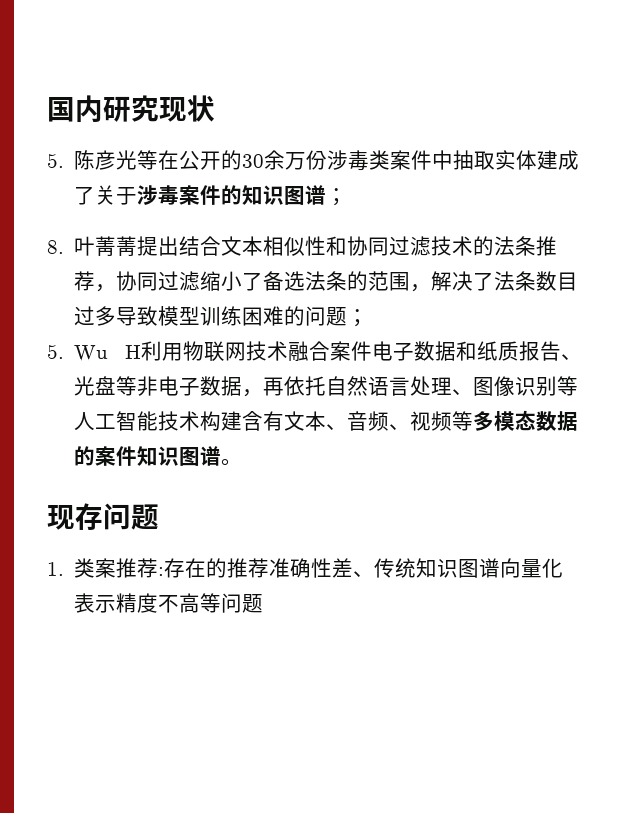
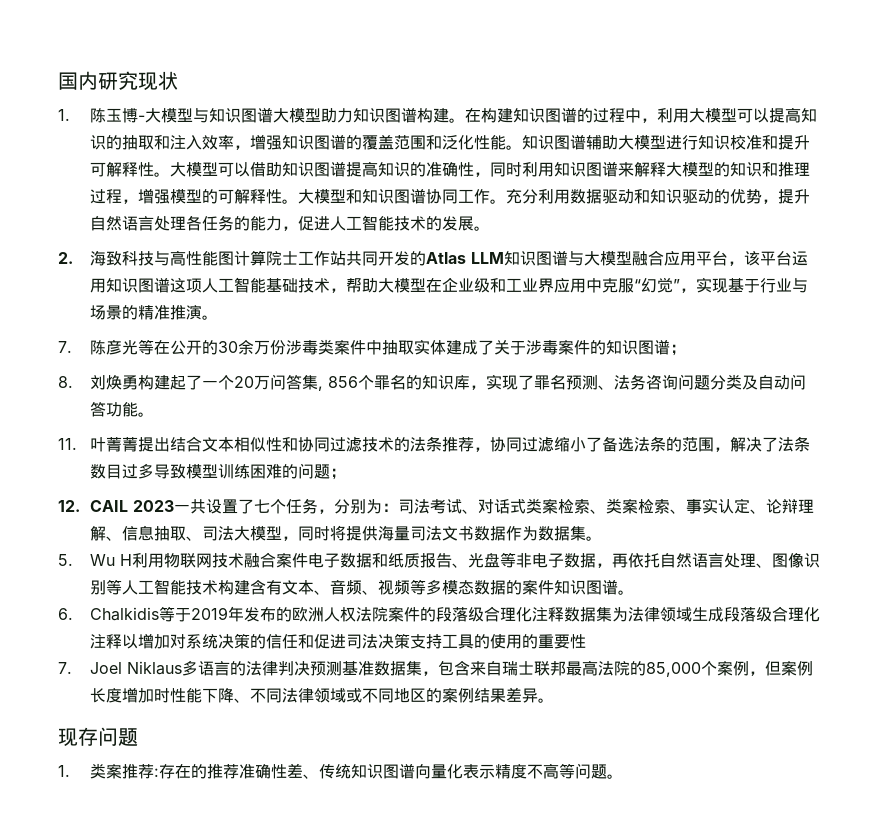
- 5.陈彦光等在公开的30余万份涉毒类案件中抽取实体建成了关于涉毒案件的知识图谱；
+ 1.陈玉博-大模型与知识图谱大模型助力知识图谱构建。在构建知识图谱的过程中，利用大模型可以提高知识的抽取和注入效率，增强知识图谱的覆盖范围和泛化性能。知识图谱辅助大模型进行知识校准和提升可解释性。大模型可以借助知识图谱提高知识的准确性，同时利用知识图谱来解释大模型的知识和推理过程，增强模型的可解释性。大模型和知识图谱协同工作。充分利用数据驱动和知识驱动的优势，提升自然语言处理各任务的能力，促进人工智能技术的发展。
+ 2.海致科技与高性能图计算院士工作站共同开发的Atlas LLM知识图谱与大模型融合应用平台，该平台运用知识图谱这项人工智能基础技术，帮助大模型在企业级和工业界应用中克服“幻觉”，实现基于行业与场景的精准推演。
+ 7.陈彦光等在公开的30余万份涉毒类案件中抽取实体建成了关于涉毒案件的知识图谱；
- 8.叶菁菁提出结合文本相似性和协同过滤技术的法条推荐，协同过滤缩小了备选法条的范围，解决了法条数目过多导致模型训练困难的问题；
+ 8.刘焕勇构建起了一个20万问答集, 856个罪名的知识库，实现了罪名预测、法务咨询问题分类及自动问答功能。
+ 11.叶菁菁提出结合文本相似性和协同过滤技术的法条推荐，协同过滤缩小了备选法条的范围，解决了法条数目过多导致模型训练困难的问题；
+ 12. CAIL 2023一共设置了七个任务，分别为：司法考试、对话式类案检索、类案检索、事实认定、论辩理解、信息抽取、司法大模型，同时将提供海量司法文书数据作为数据集。
+ 6. Chalkidis等于2019年发布的欧洲人权法院案件的段落级合理化注释数据集为法律领域生成段落级合理化注释以增加对系统决策的信任和促进司法决策支持工具的使用的重要性
+ 7. Joel Niklaus多语言的法律判决预测基准数据集，包含来自瑞士联邦最高法院的85,000个案例，但案例长度增加时性能下降、不同法律领域或不同地区的案例结果差异。
- 1.类案推荐:存在的推荐准确性差、传统知识图谱向量化表示精度不高等问题
+ 1.类案推荐:存在的推荐准确性差、传统知识图谱向量化表示精度不高等问题。

